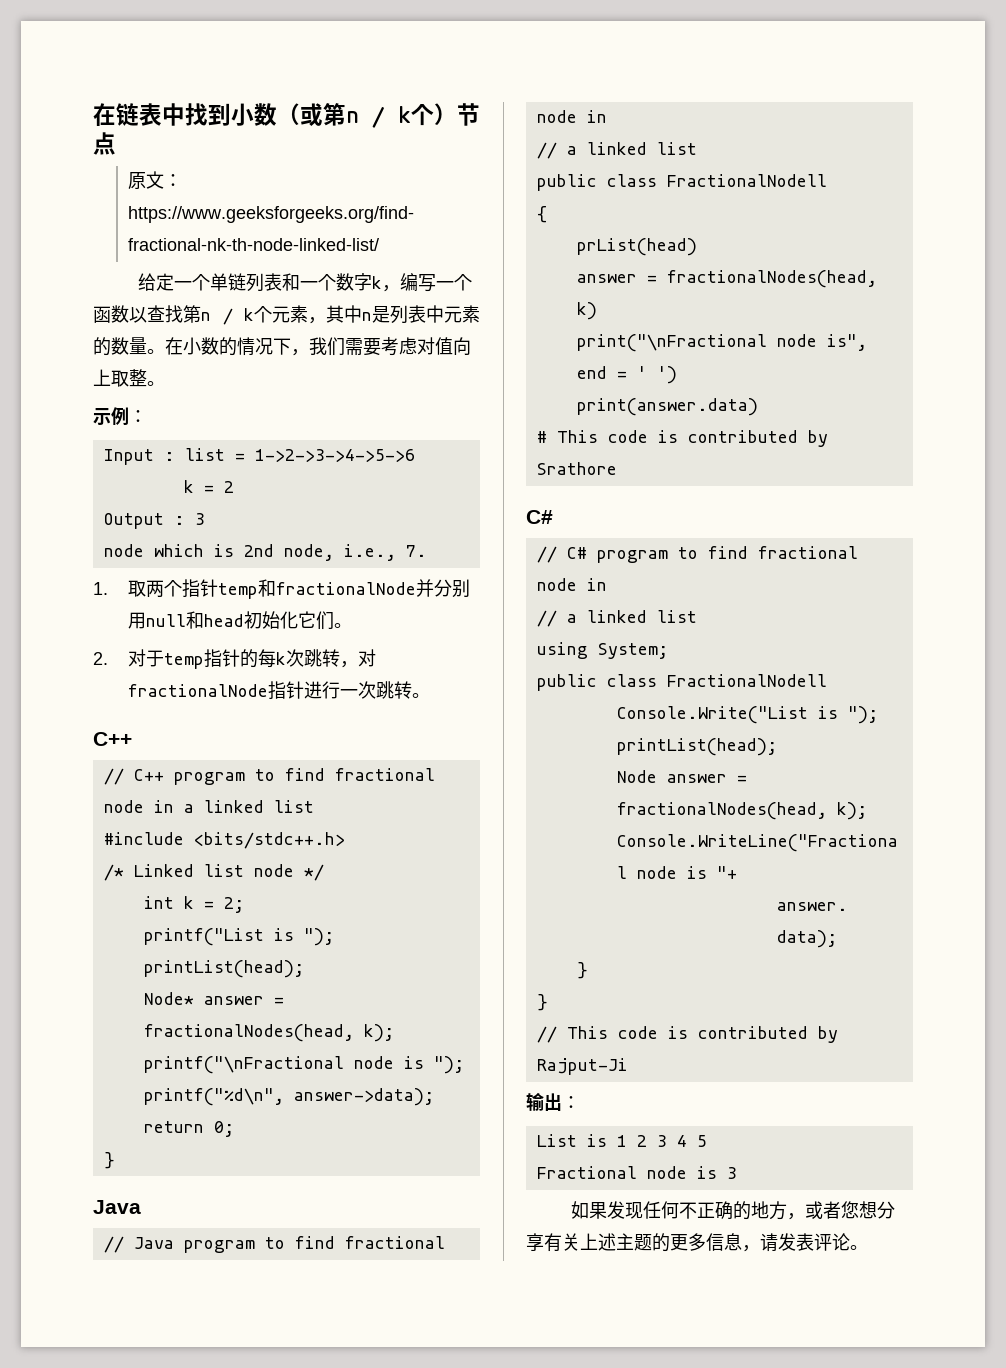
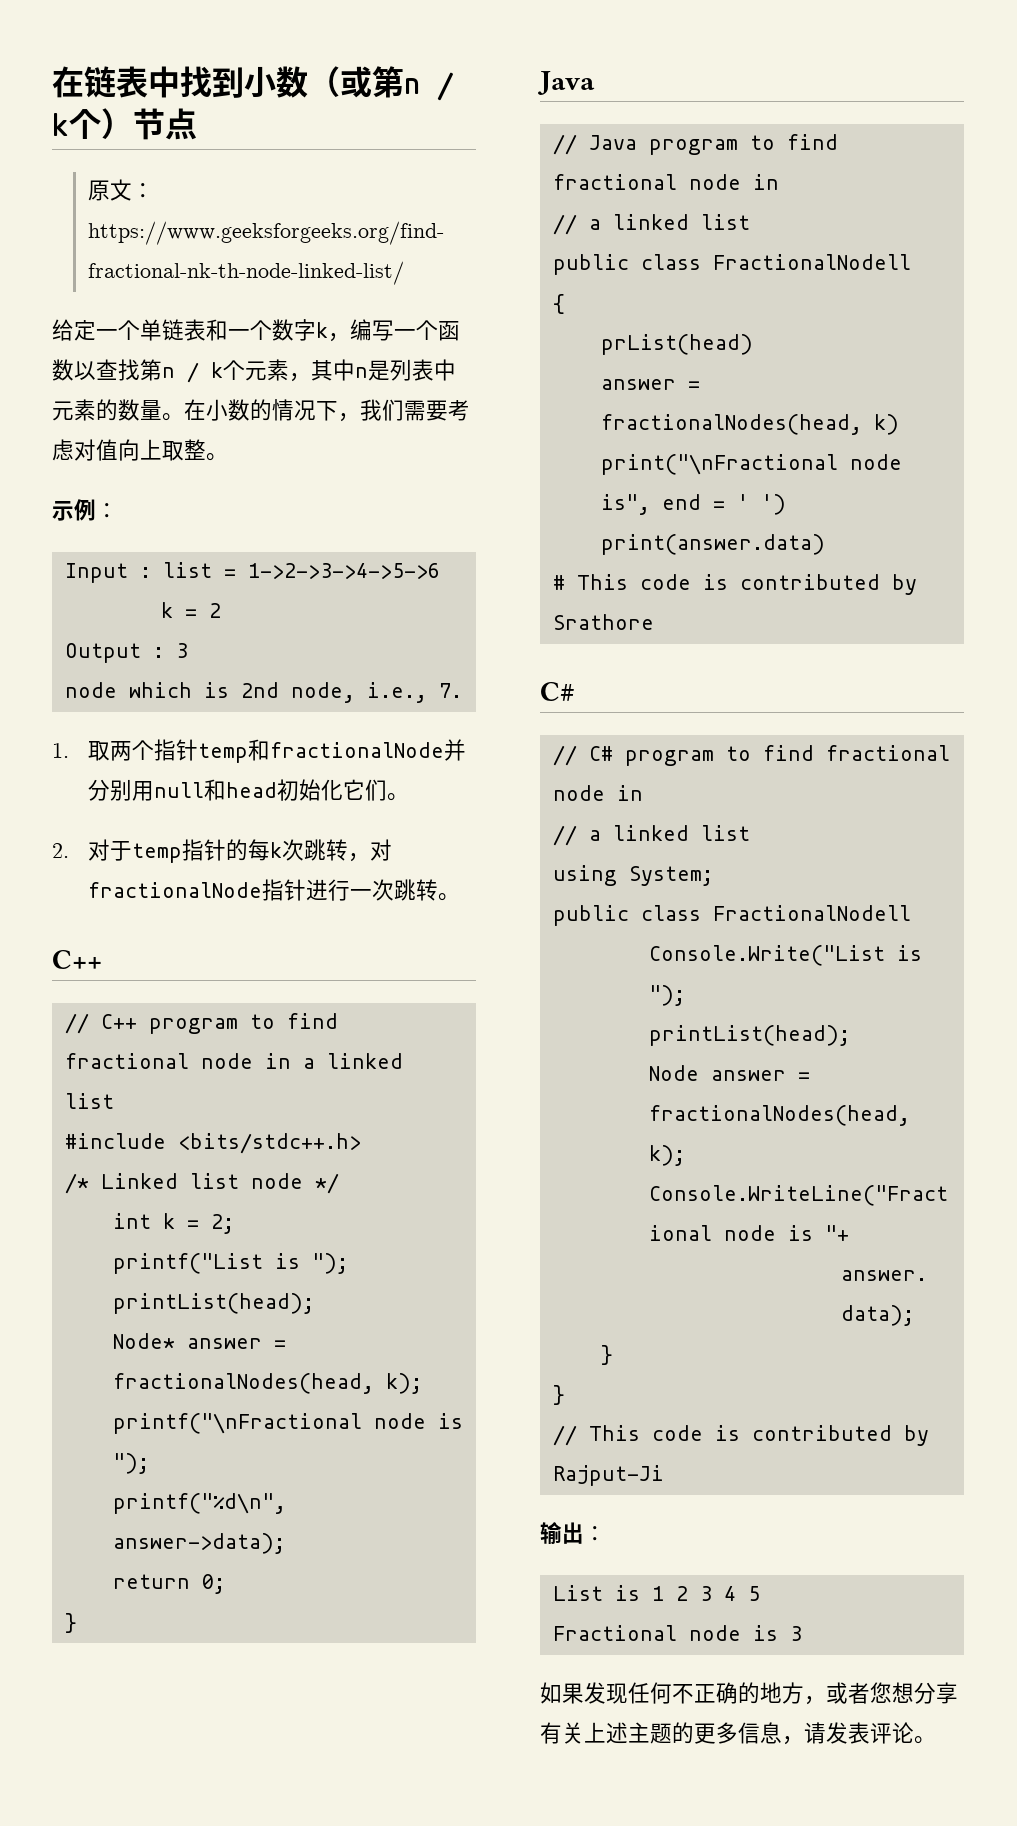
- 给定一个单链列表和一个数字k，编写一个函数以查找第n / k个元素，其中n是列表中元素的数量。
+ 给定一个单链表和一个数字k，编写一个函数以查找第n / k个元素，其中n是列表中元素的数量。

